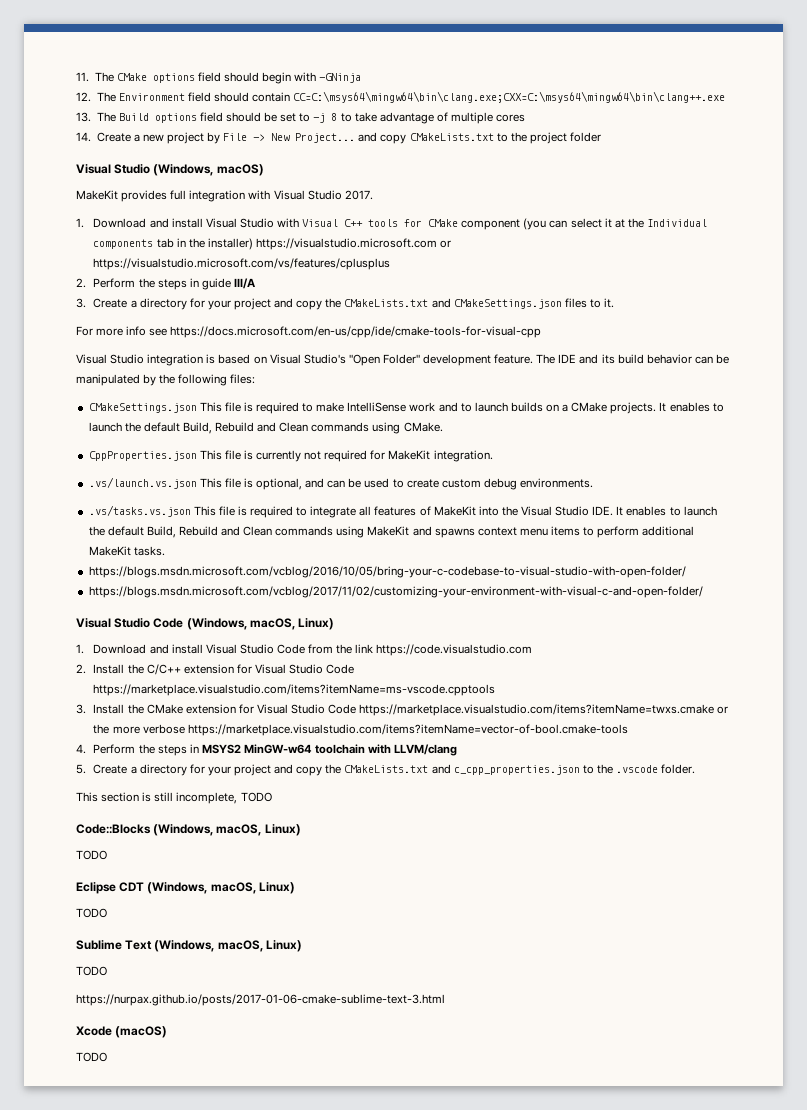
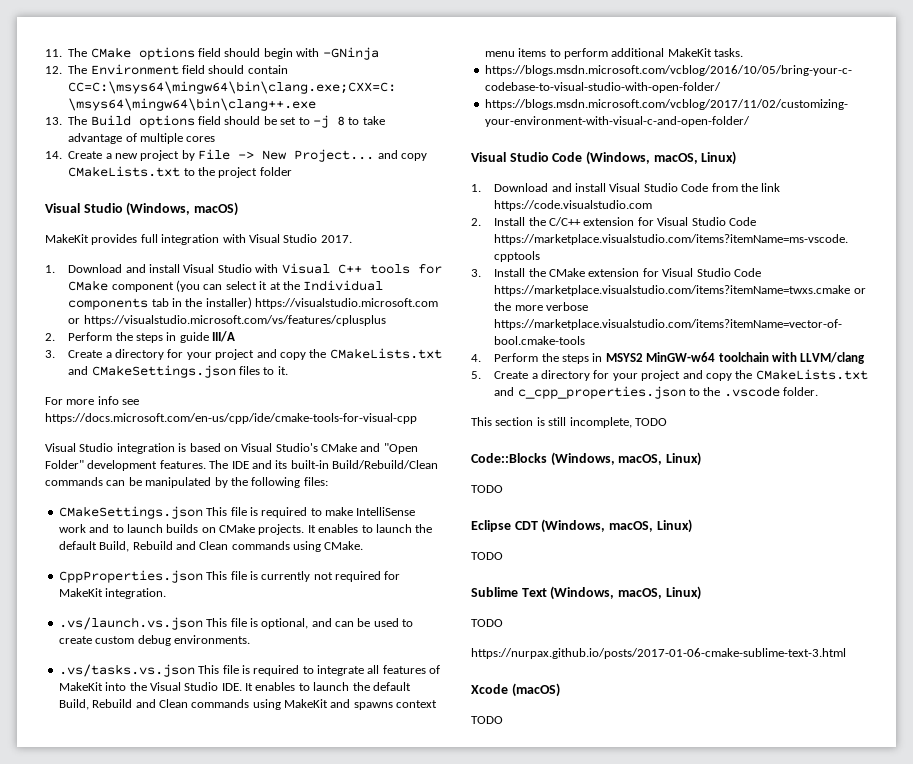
- Visual Studio integration is based on Visual Studio's "Open Folder" development feature.
+ Visual Studio integration is based on Visual Studio's CMake and "Open Folder" development features.
- The IDE and its build behavior can be manipulated by the following files:
+ The IDE and its built-in Build/Rebuild/Clean commands can be manipulated by the following files:
- CMakeSettings.json This file is required to make IntelliSense work and to launch builds on a CMake projects.
+ CMakeSettings.json This file is required to make IntelliSense work and to launch builds on CMake projects.

